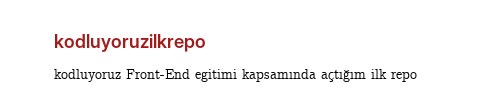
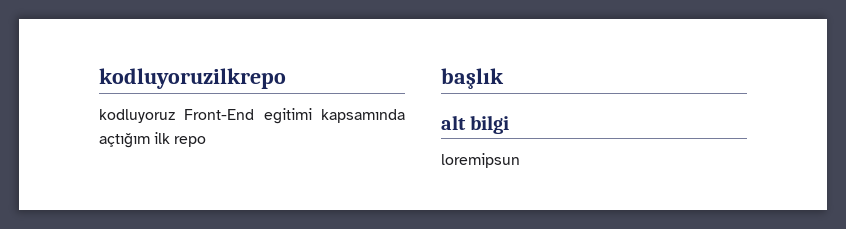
+ başlık
+ alt bilgi
+ loremipsun

